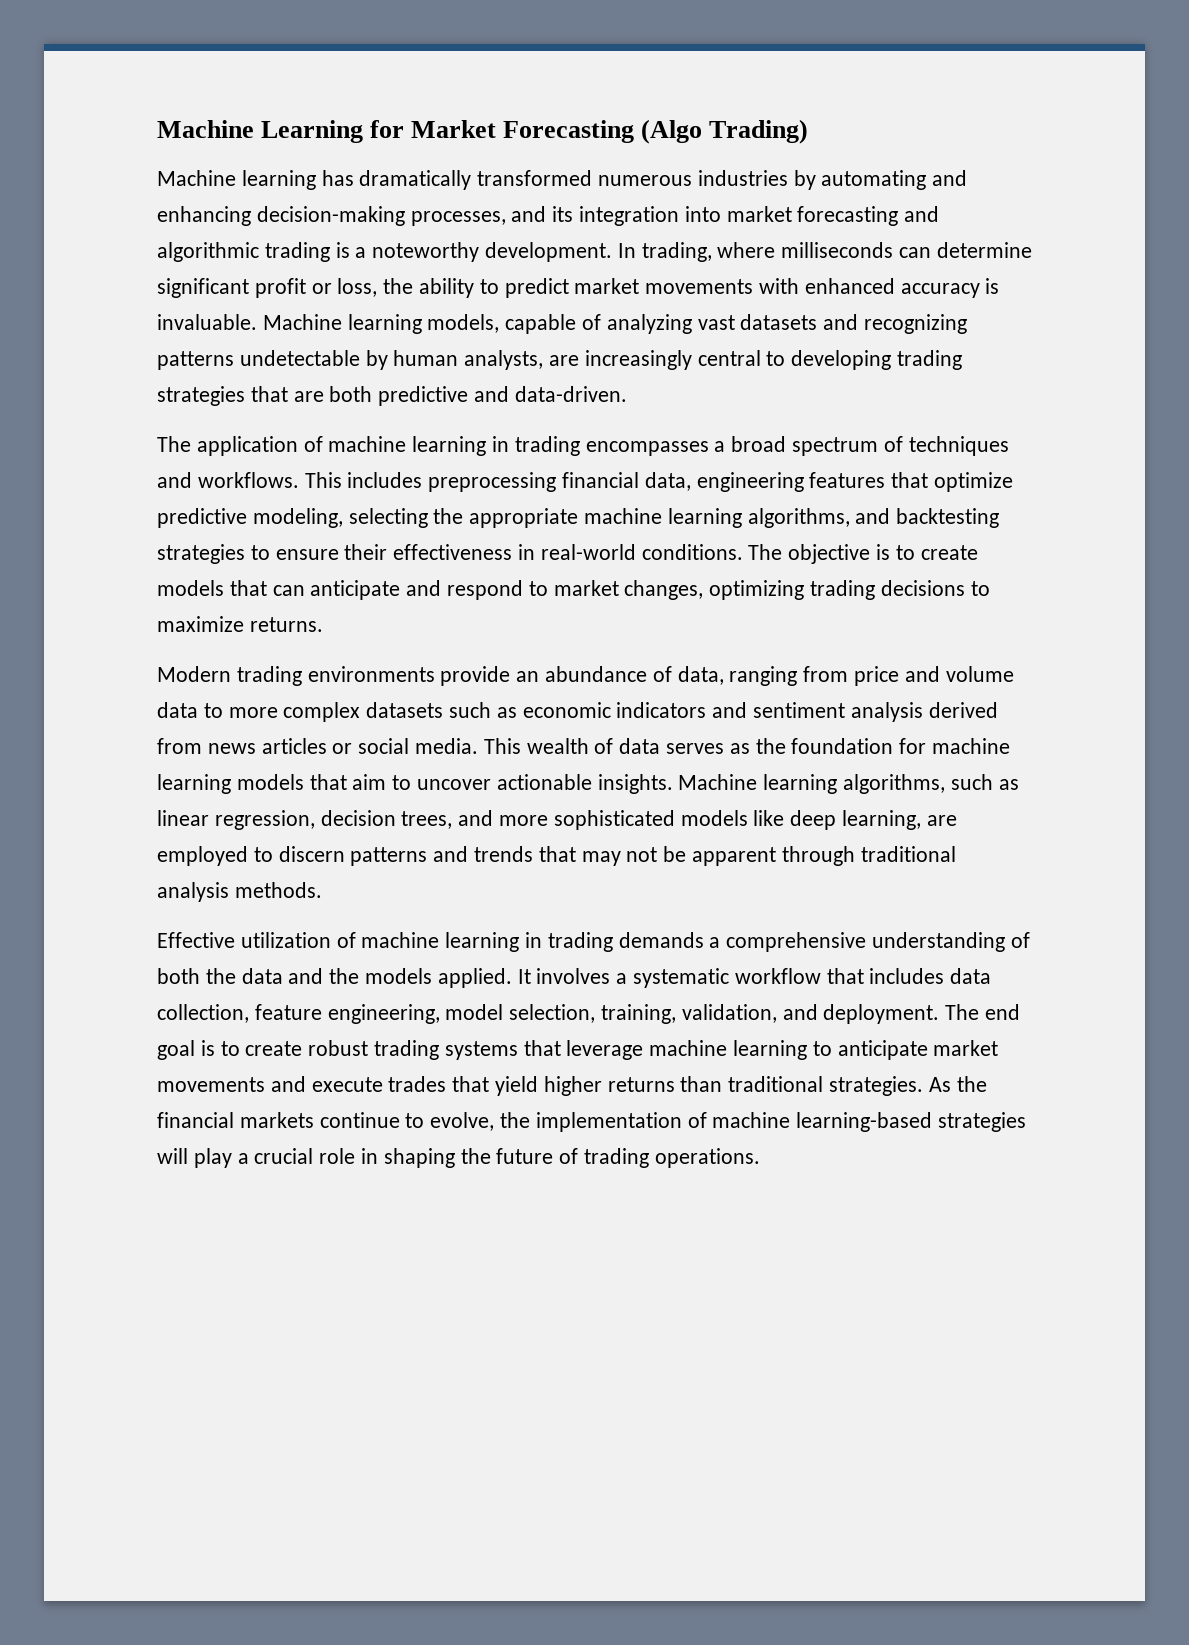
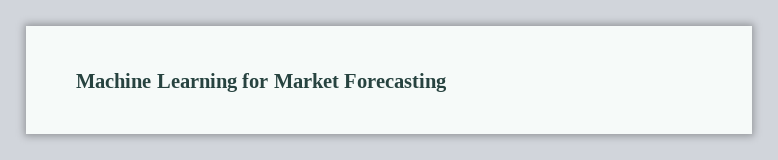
- Machine Learning for Market Forecasting (Algo Trading)
- Machine learning has dramatically transformed numerous industries by automating and enhancing decision-making processes, and its integration into market forecasting and algorithmic trading is a noteworthy development. In trading, where milliseconds can determine significant profit or loss, the ability to predict market movements with enhanced accuracy is invaluable. Machine learning models, capable of analyzing vast datasets and recognizing patterns undetectable by human analysts, are increasingly central to developing trading strategies that are both predictive and data-driven.
- The application of machine learning in trading encompasses a broad spectrum of techniques and workflows. This includes preprocessing financial data, engineering features that optimize predictive modeling, selecting the appropriate machine learning algorithms, and backtesting strategies to ensure their effectiveness in real-world conditions. The objective is to create models that can anticipate and respond to market changes, optimizing trading decisions to maximize returns.
- Modern trading environments provide an abundance of data, ranging from price and volume data to more complex datasets such as economic indicators and sentiment analysis derived from news articles or social media. This wealth of data serves as the foundation for machine learning models that aim to uncover actionable insights. Machine learning algorithms, such as linear regression, decision trees, and more sophisticated models like deep learning, are employed to discern patterns and trends that may not be apparent through traditional analysis methods.
- Effective utilization of machine learning in trading demands a comprehensive understanding of both the data and the models applied. It involves a systematic workflow that includes data collection, feature engineering, model selection, training, validation, and deployment. The end goal is to create robust trading systems that leverage machine learning to anticipate market movements and execute trades that yield higher returns than traditional strategies. As the financial markets continue to evolve, the implementation of machine learning-based strategies will play a crucial role in shaping the future of trading operations.
+ Machine Learning for Market Forecasting

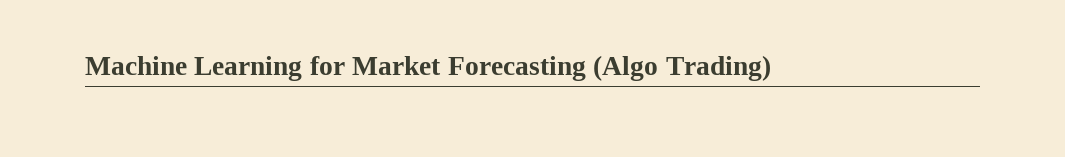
- Machine Learning for Market Forecasting
+ Machine Learning for Market Forecasting (Algo Trading)

